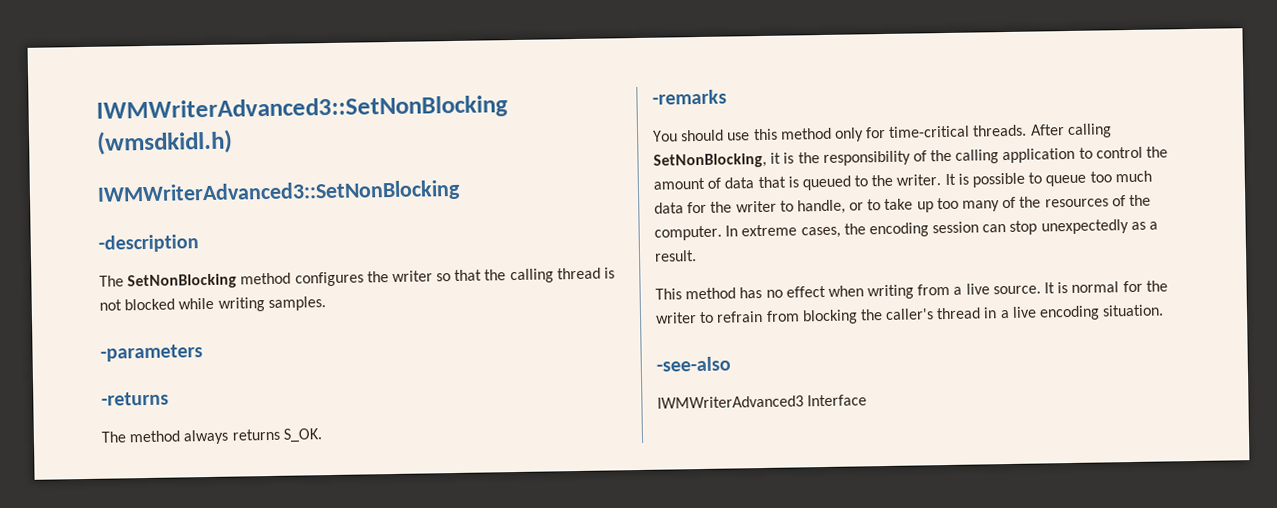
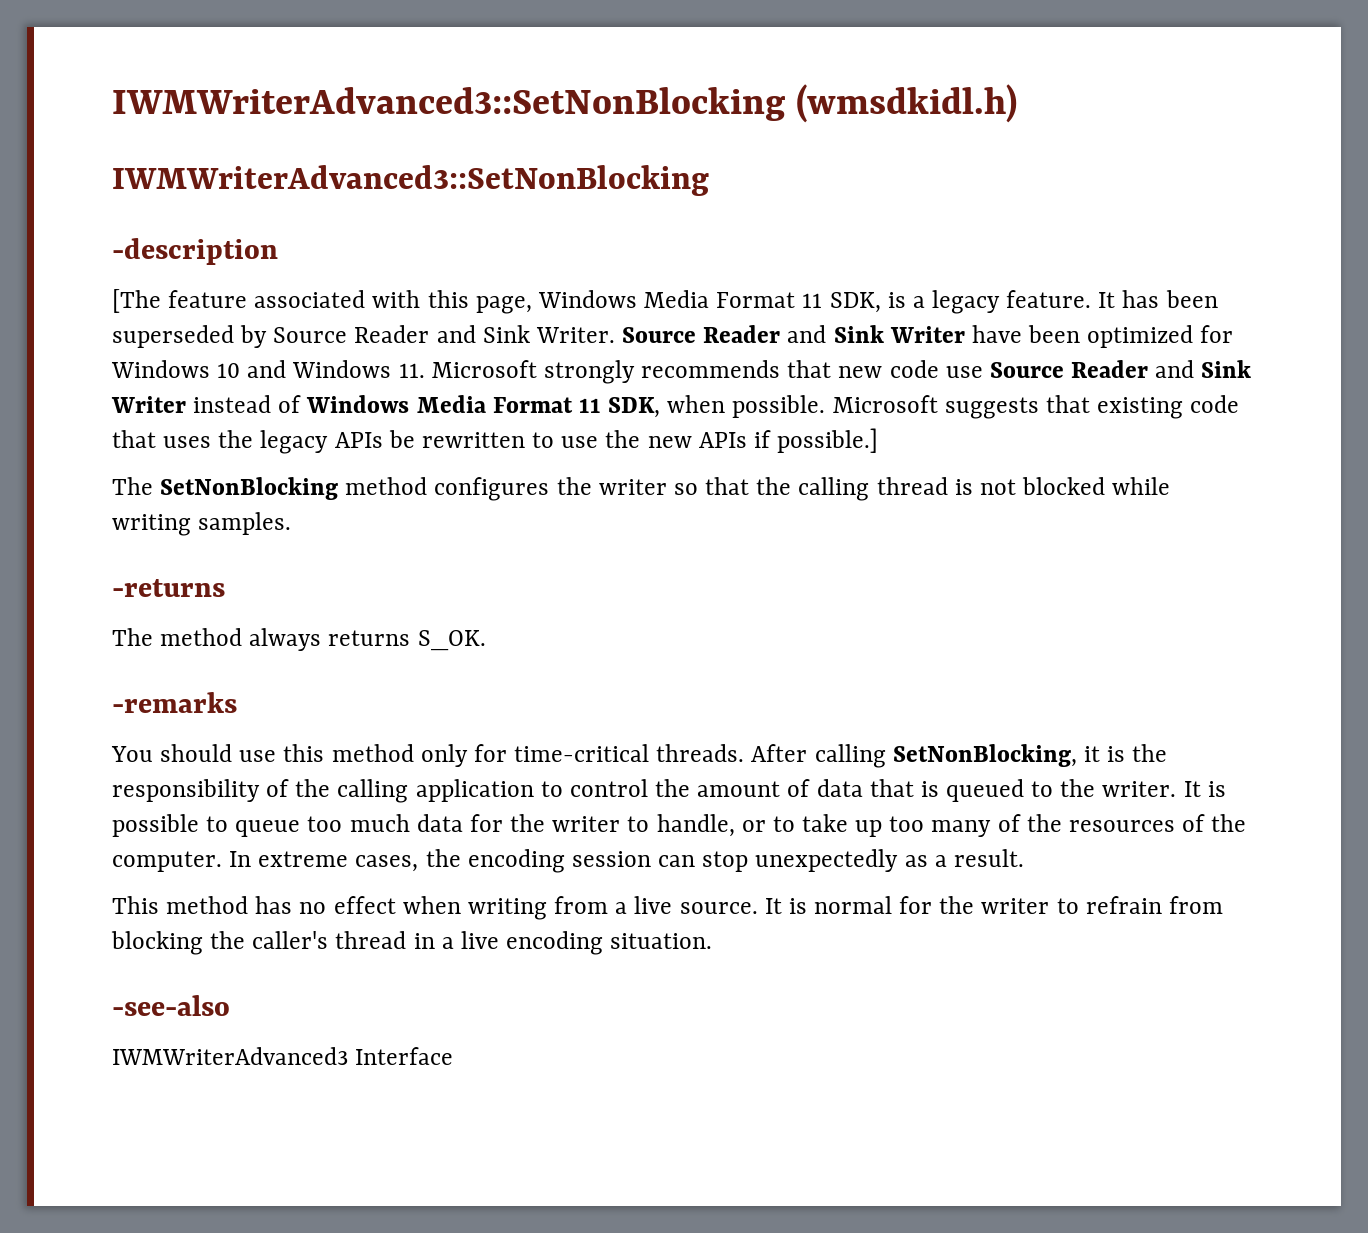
+ [The feature associated with this page, Windows Media Format 11 SDK, is a legacy feature. It has been superseded by Source Reader and Sink Writer. Source Reader and Sink Writer have been optimized for Windows 10 and Windows 11. Microsoft strongly recommends that new code use Source Reader and Sink Writer instead of Windows Media Format 11 SDK, when possible. Microsoft suggests that existing code that uses the legacy APIs be rewritten to use the new APIs if possible.]
- -parameters

